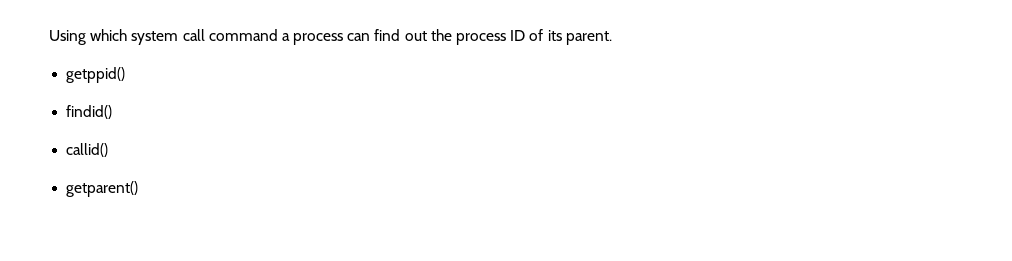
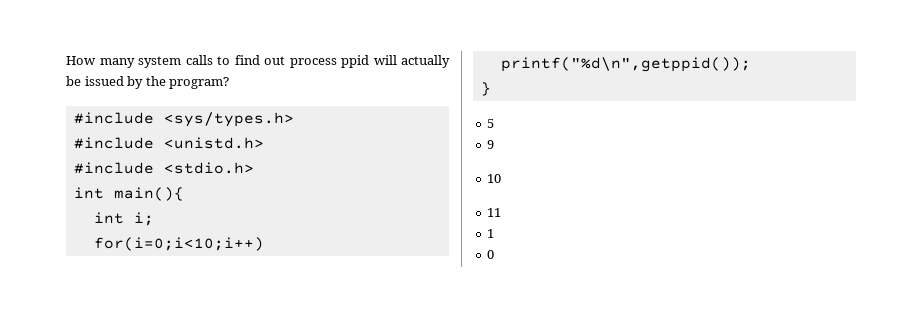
- Using which system call command a process can find out the process ID of its parent.
- getppid()
- findid()
- callid()
- getparent()
+ How many system calls to find out process ppid will actually be issued by the program?
+ #include <sys/types.h>
+ #include <unistd.h>
+ #include <stdio.h>
+ int main(){
+ int i;
+ for(i=0;i<10;i++) printf("%d\n",getppid());
+ }
+ 5
+ 9
+ 10
+ 11
+ 1
+ 0

